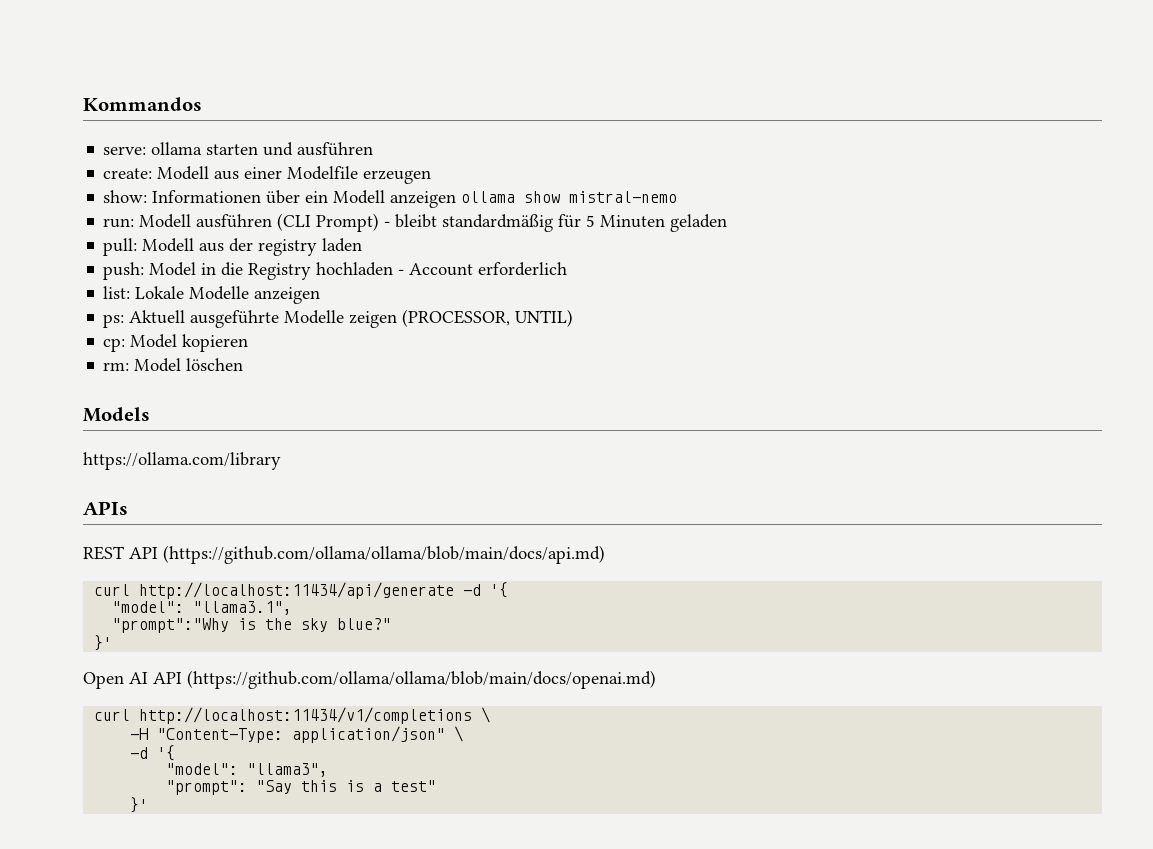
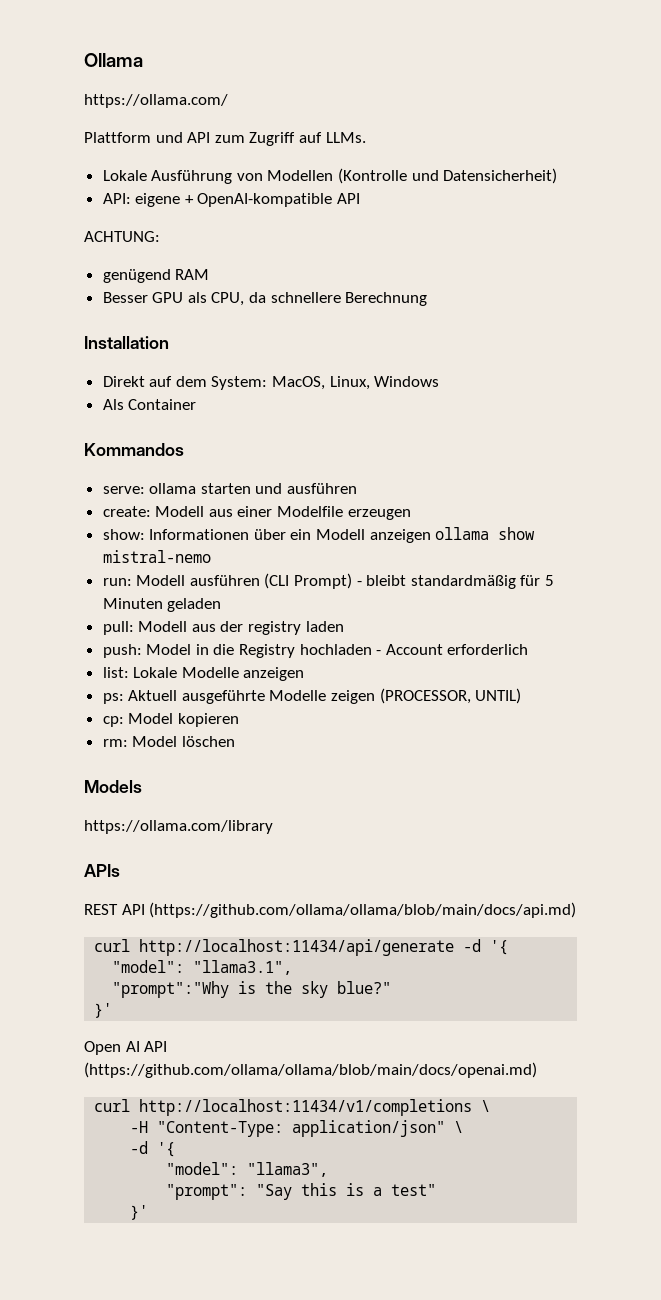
+ Ollama
+ https://ollama.com/
+ Plattform und API zum Zugriff auf LLMs.
+ Lokale Ausführung von Modellen (Kontrolle und Datensicherheit)
+ API: eigene + OpenAI-kompatible API
+ ACHTUNG:
+ genügend RAM
+ Besser GPU als CPU, da schnellere Berechnung
+ Installation
+ Direkt auf dem System: MacOS, Linux, Windows
+ Als Container

